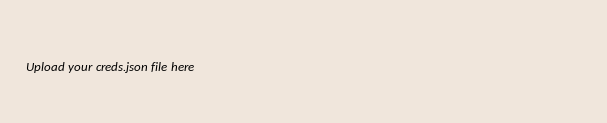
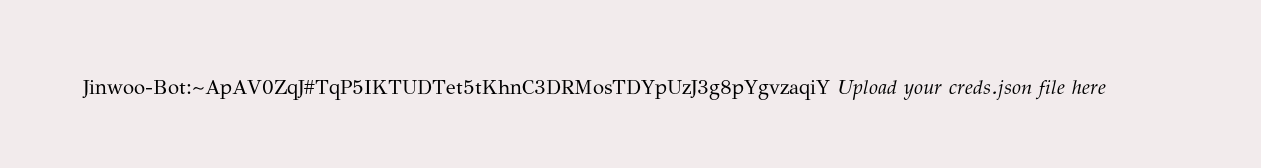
- Upload your creds.json file here
+ Jinwoo-Bot:~ApAV0ZqJ#TqP5IKTUDTet5tKhnC3DRMosTDYpUzJ3g8pYgvzaqiY Upload your creds.json file here

